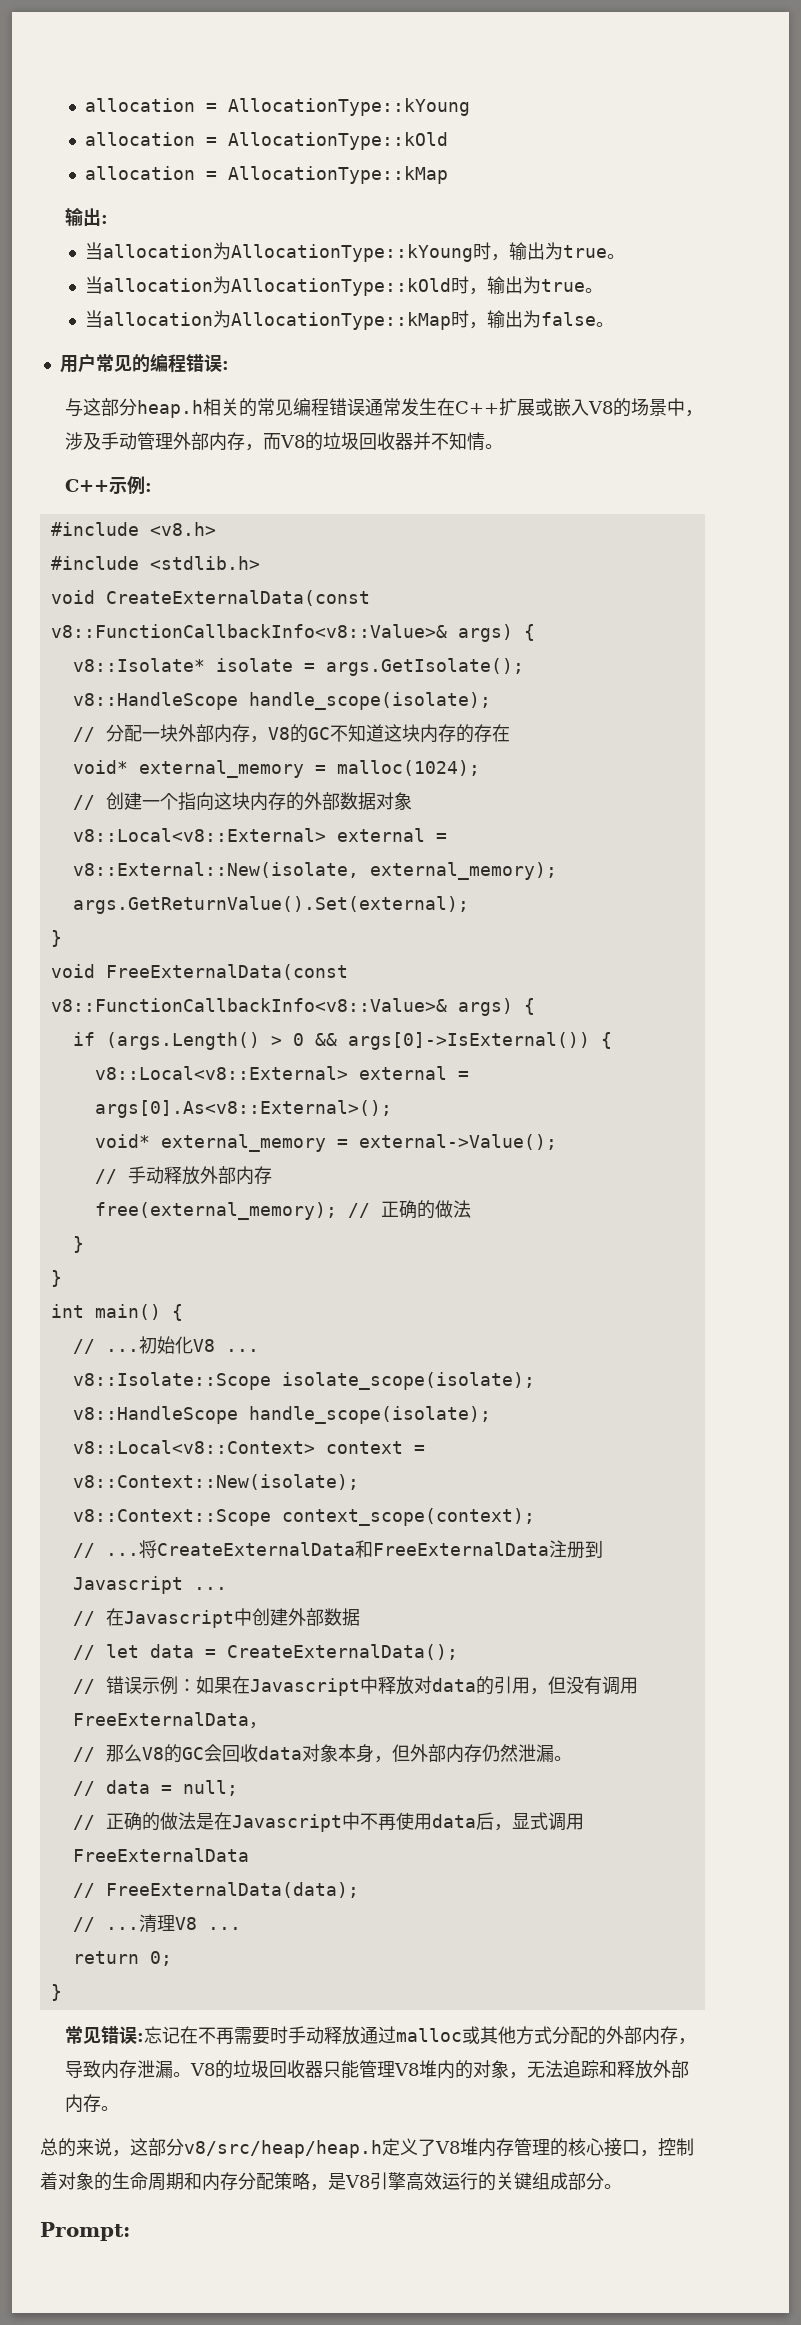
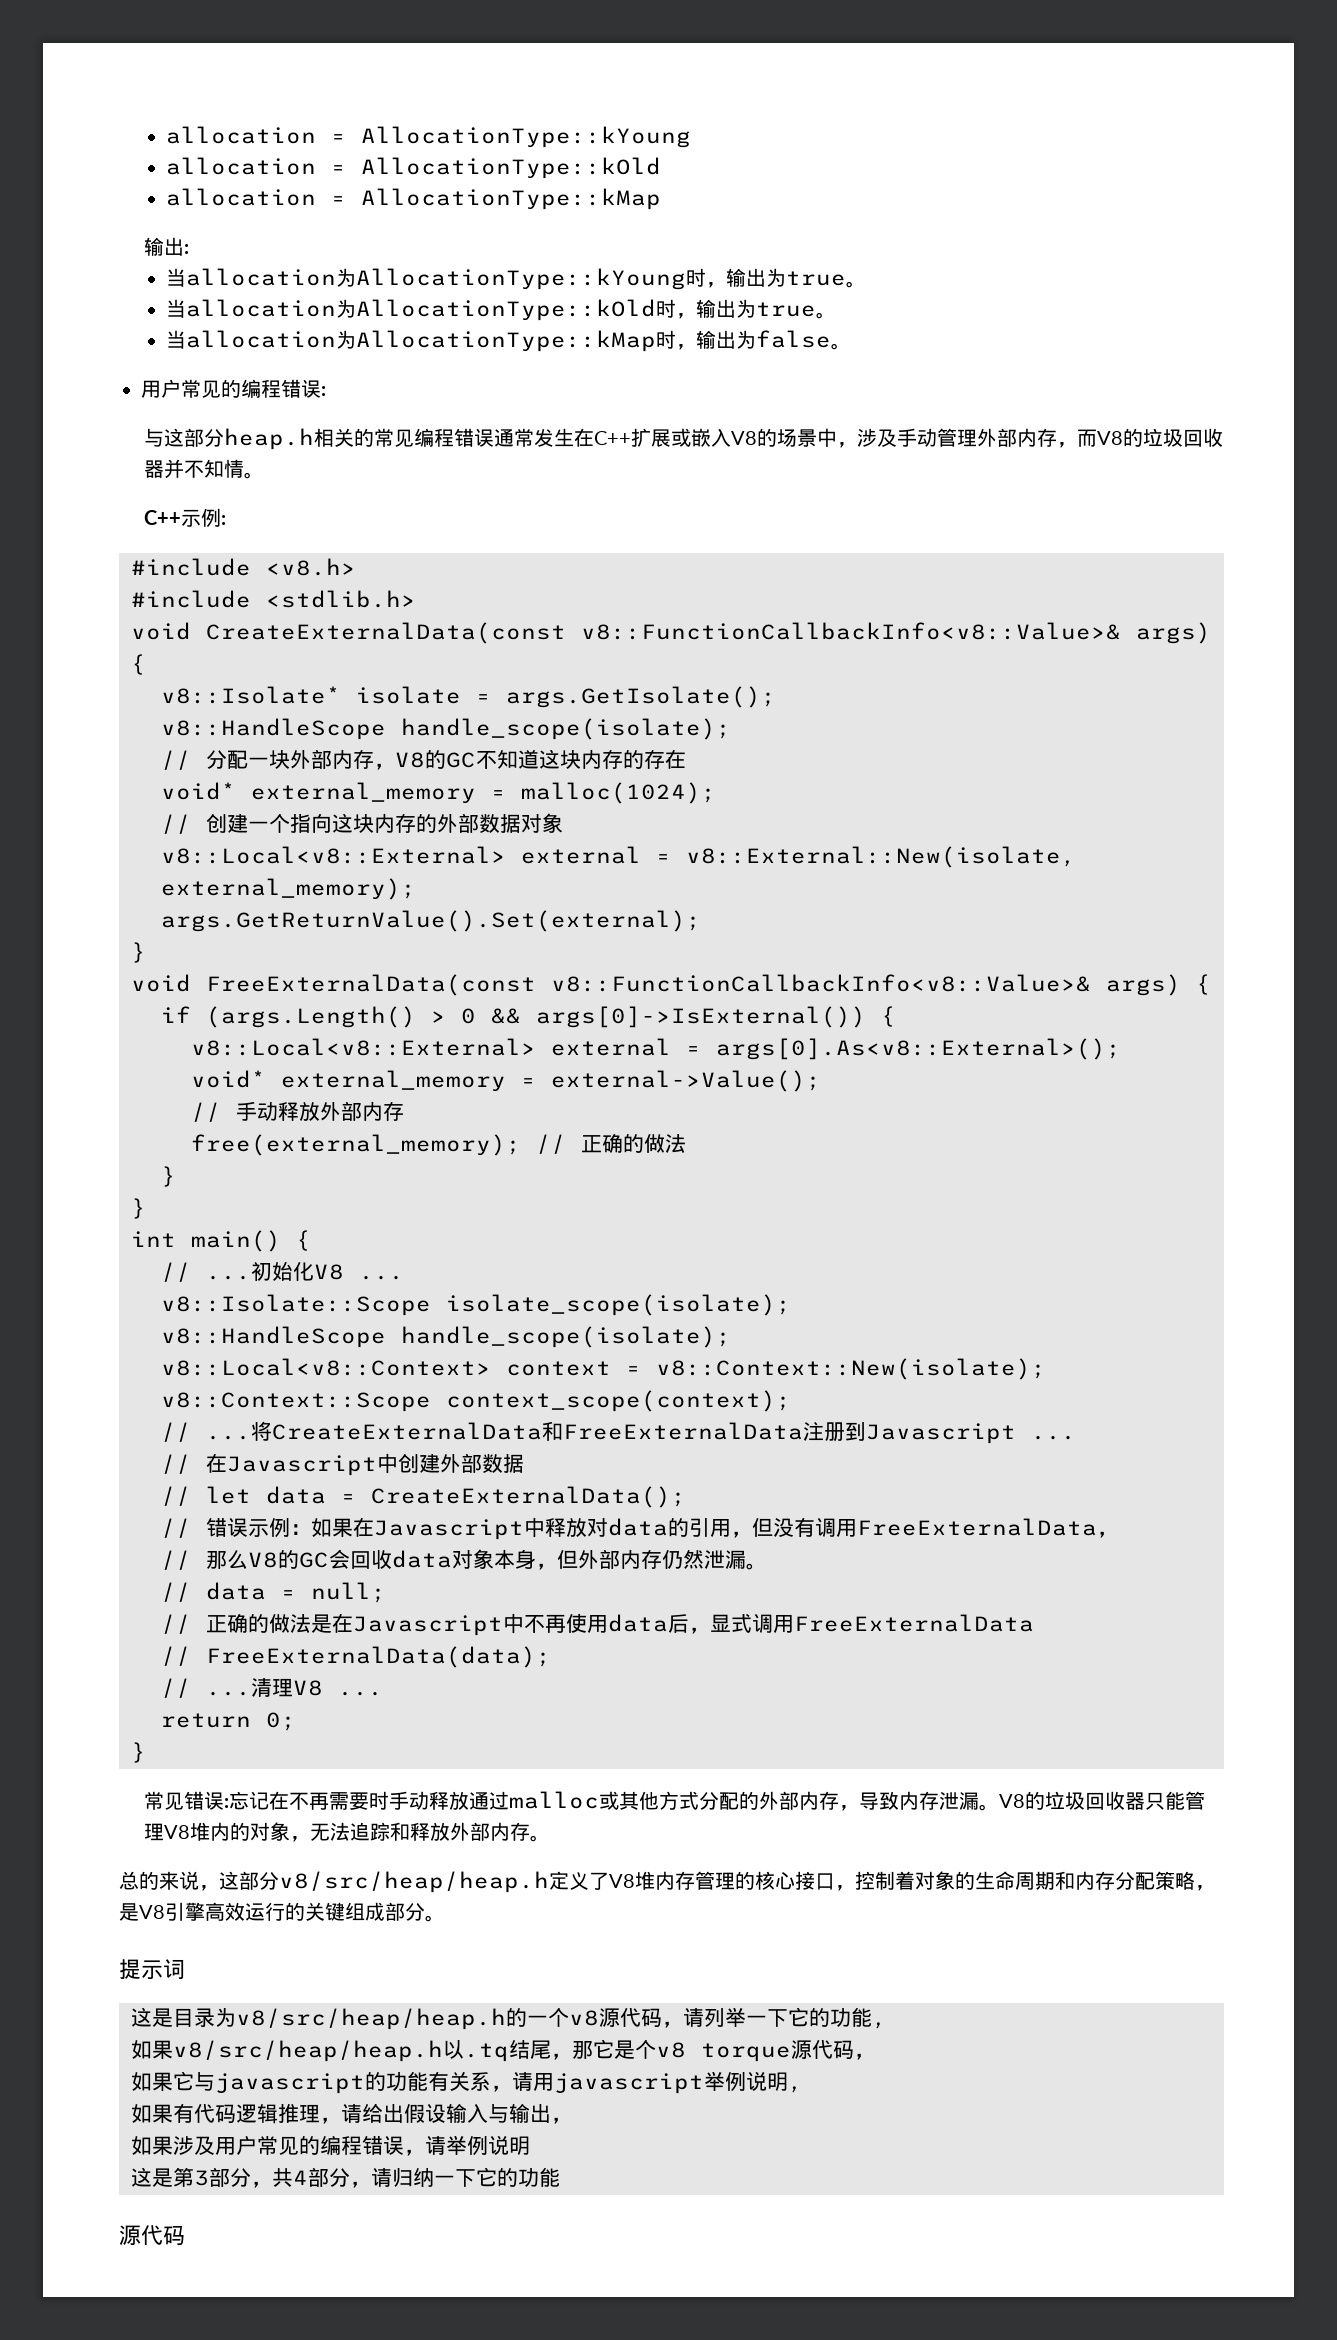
- Prompt:
+ 提示词
+ 这是目录为v8/src/heap/heap.h的一个v8源代码，请列举一下它的功能,
+ 如果v8/src/heap/heap.h以.tq结尾，那它是个v8 torque源代码，
+ 如果它与javascript的功能有关系，请用javascript举例说明,
+ 如果有代码逻辑推理，请给出假设输入与输出，
+ 如果涉及用户常见的编程错误，请举例说明
+ 这是第3部分，共4部分，请归纳一下它的功能
+ 源代码

